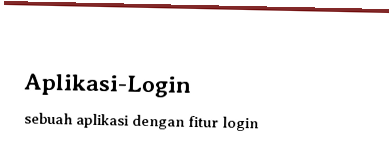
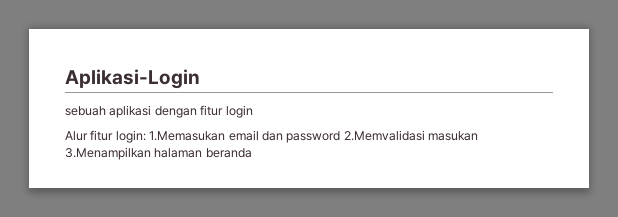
+ Alur fitur login: 1.Memasukan email dan password 2.Memvalidasi masukan 3.Menampilkan halaman beranda

